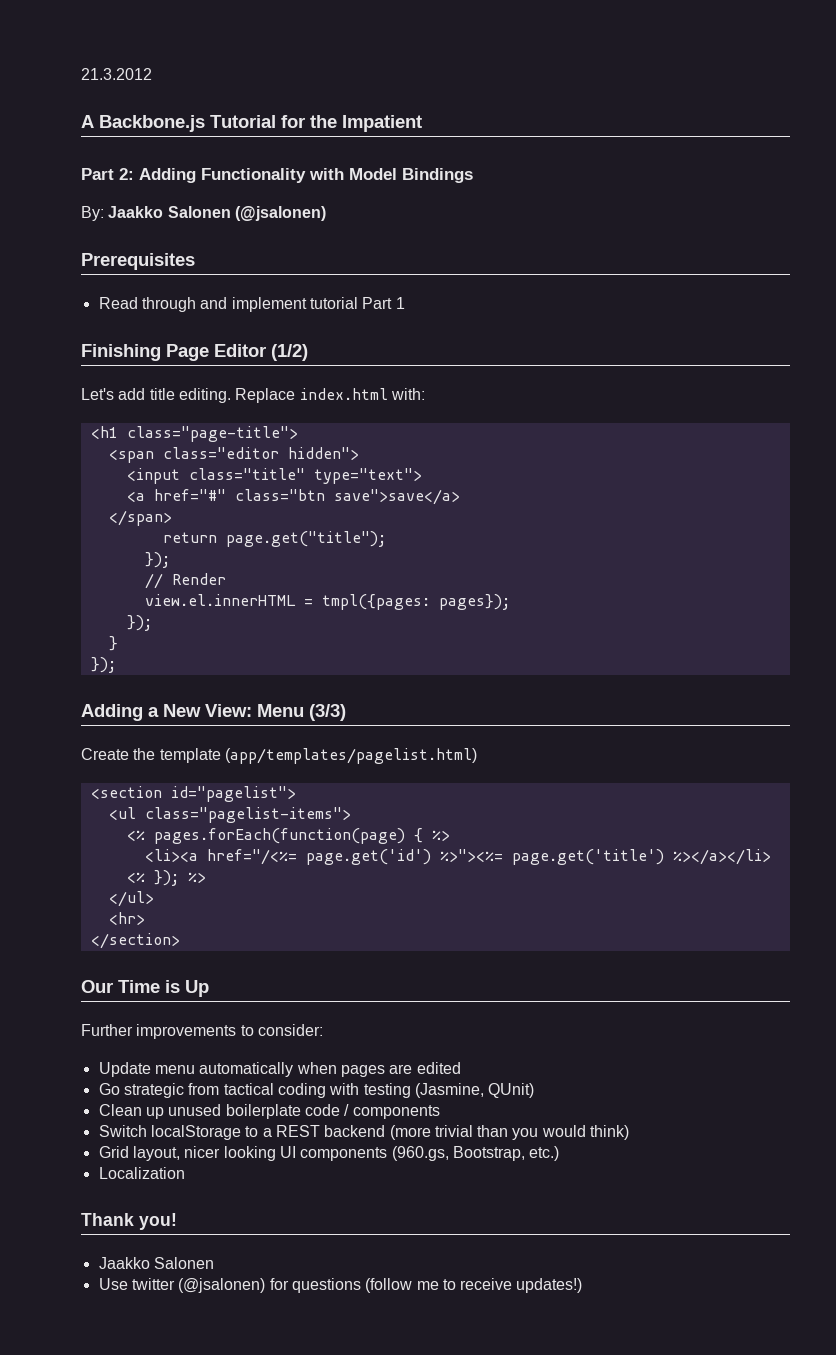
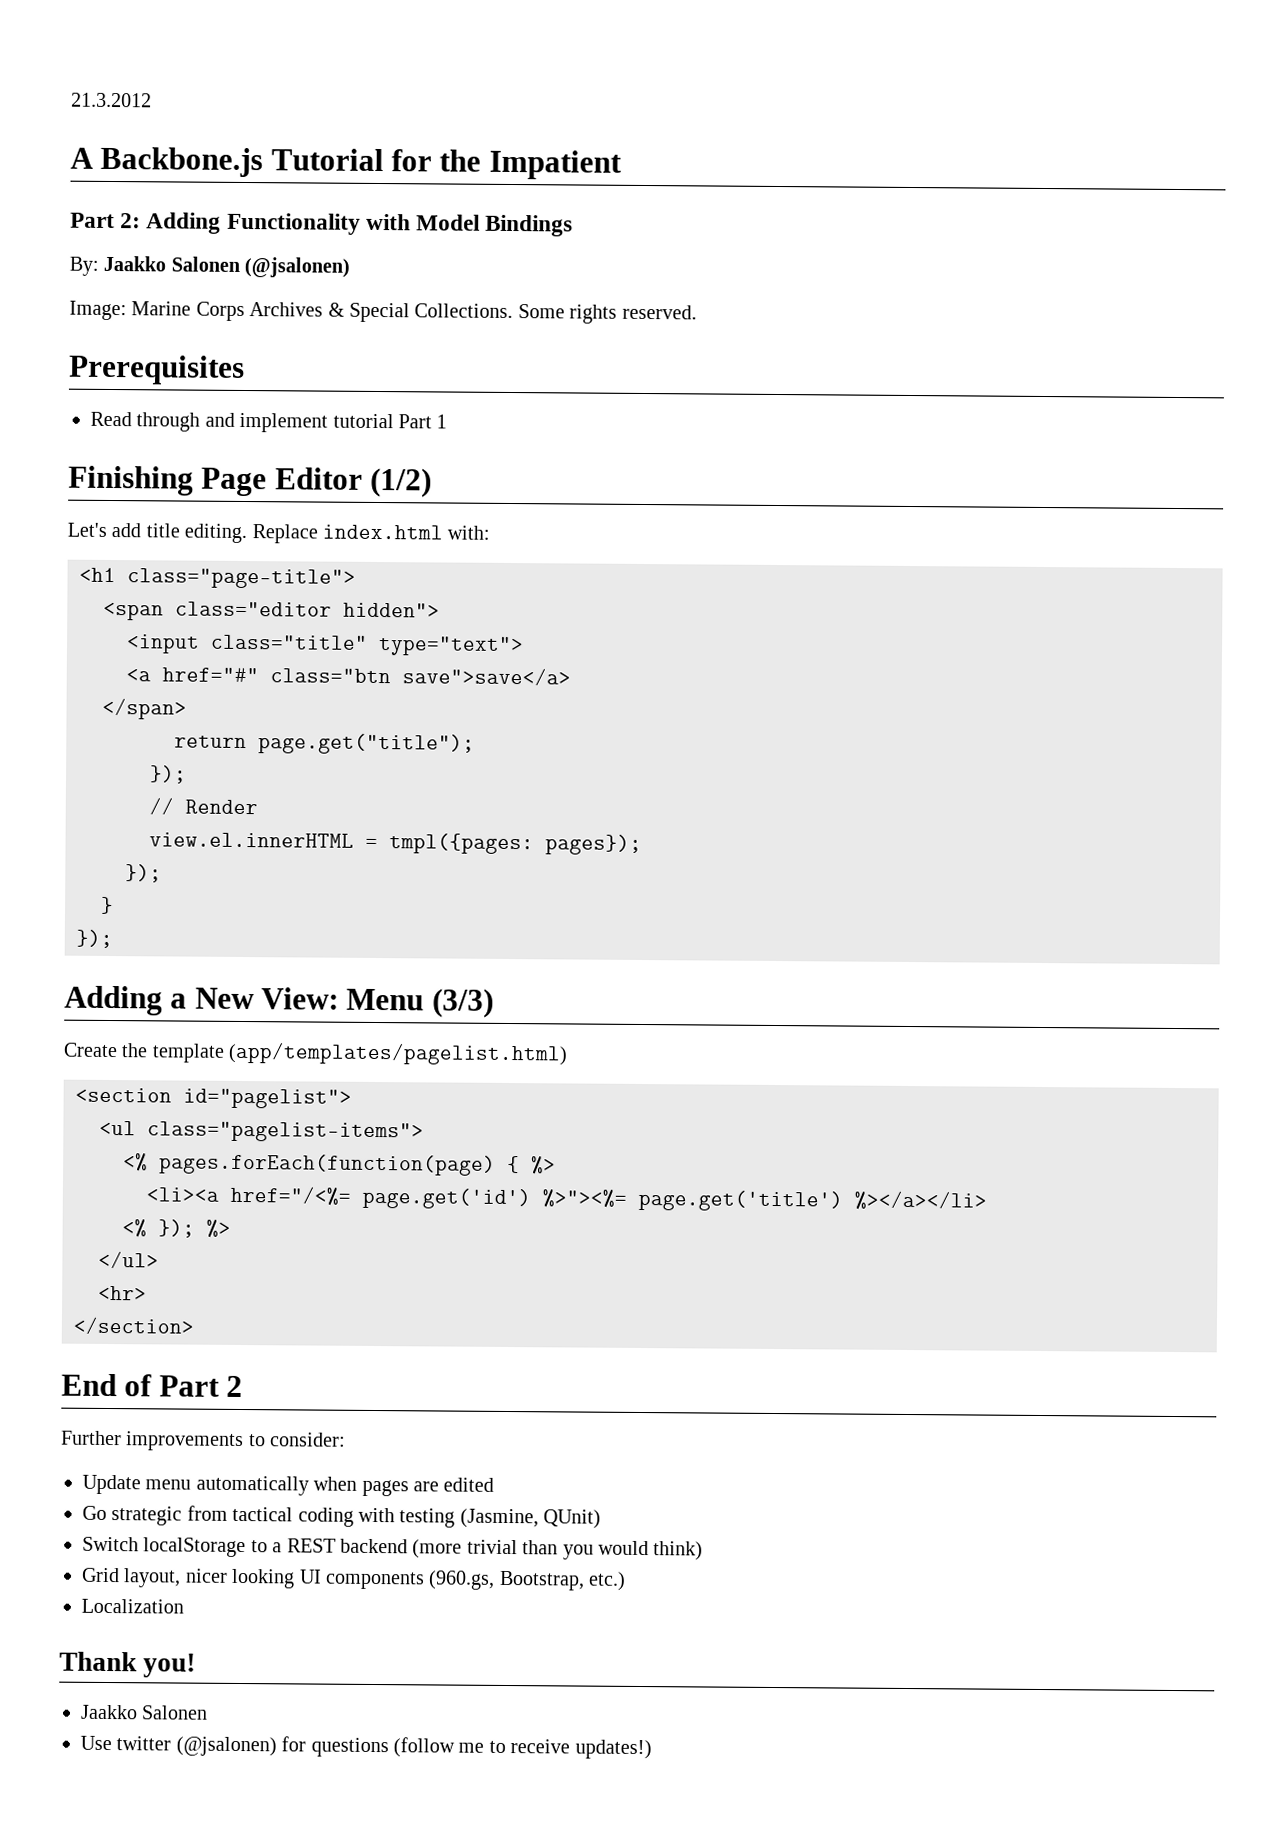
+ Image: Marine Corps Archives & Special Collections. Some rights reserved.
- Our Time is Up
+ End of Part 2
- Clean up unused boilerplate code / components

